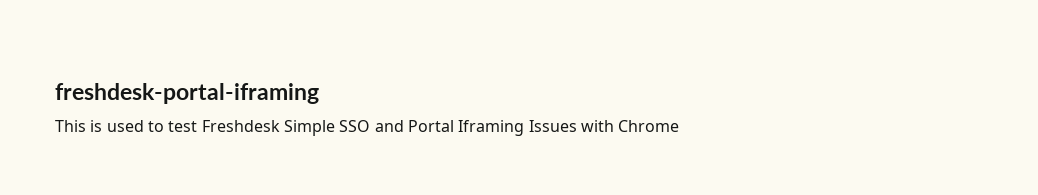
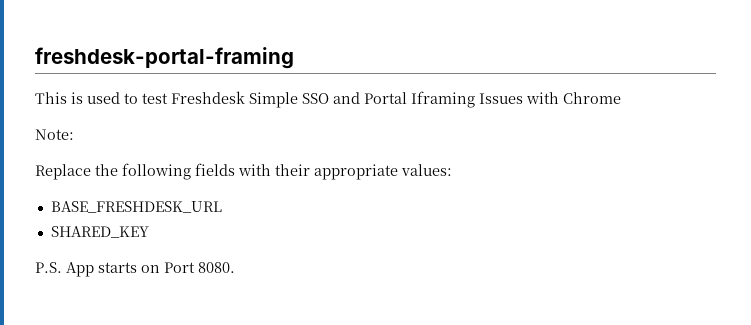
- freshdesk-portal-iframing
+ freshdesk-portal-framing
+ Note:
+ Replace the following fields with their appropriate values:
+ BASE_FRESHDESK_URL
+ SHARED_KEY
+ P.S. App starts on Port 8080.

